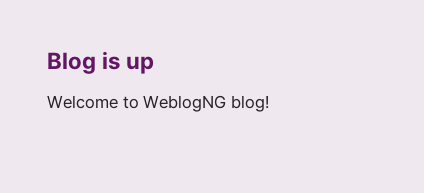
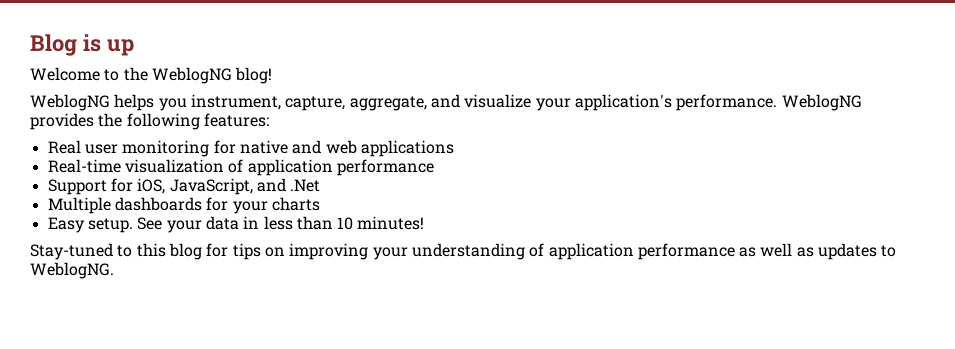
- Welcome to WeblogNG blog!
+ Welcome to the WeblogNG blog!
+ WeblogNG helps you instrument, capture, aggregate, and visualize your application's performance. WeblogNG provides the following features:
+ Real user monitoring for native and web applications
+ Real-time visualization of application performance
+ Support for iOS, JavaScript, and .Net
+ Multiple dashboards for your charts
+ Easy setup. See your data in less than 10 minutes!
+ Stay-tuned to this blog for tips on improving your understanding of application performance as well as updates to WeblogNG.

